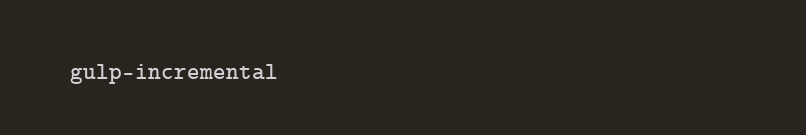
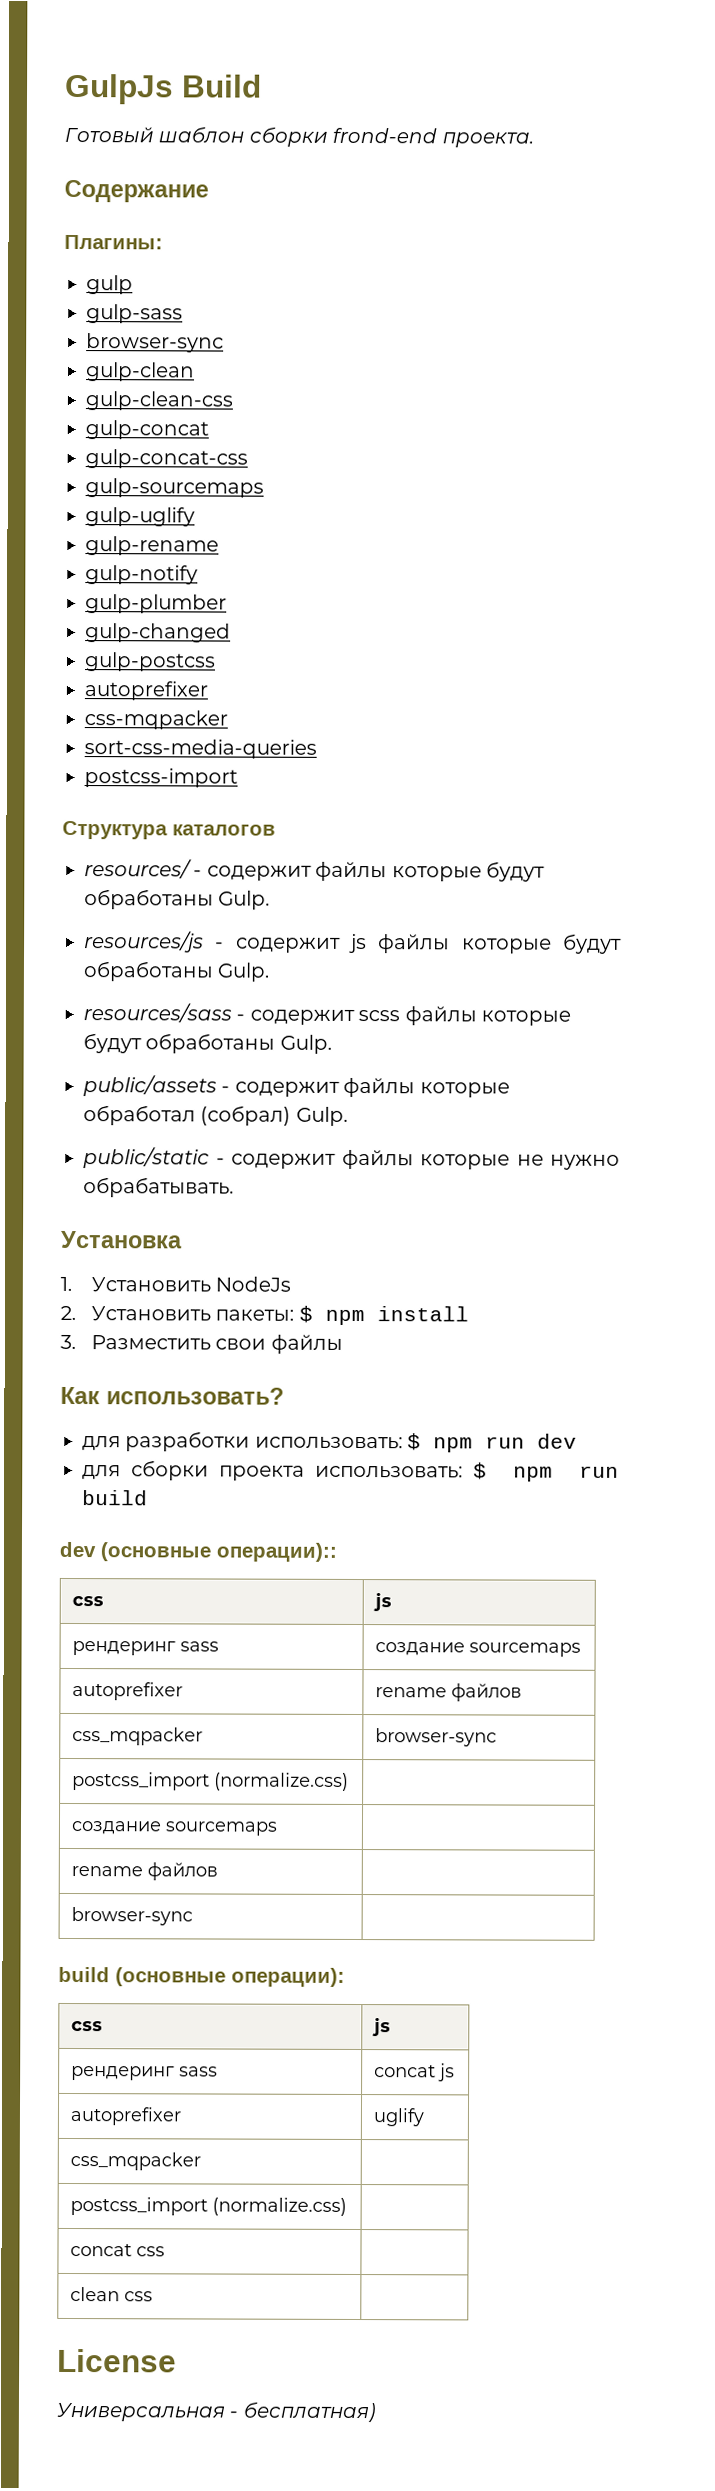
- gulp-incremental
+ GulpJs Build
+ Готовый шаблон сборки frond-end проекта.
+ Содержание
+ Плагины:
+ gulp
+ gulp-sass
+ browser-sync
+ gulp-clean
+ gulp-clean-css
+ gulp-concat
+ gulp-concat-css
+ gulp-sourcemaps
+ gulp-uglify
+ gulp-rename
+ gulp-notify
+ gulp-plumber
+ gulp-changed
+ gulp-postcss
+ autoprefixer
+ css-mqpacker
+ sort-css-media-queries
+ postcss-import
+ Структура каталогов
+ resources/ - содержит файлы которые будут обработаны Gulp.
+ resources/js - cодержит js файлы которые будут обработаны Gulp.
+ resources/sass - содержит scss файлы которые будут обработаны Gulp.
+ public/assets - cодержит файлы которые обработал (собрал) Gulp.
+ public/static - содержит файлы которые не нужно обрабатывать.
+ Установка
+ 1. Установить NodeJs
+ 2. Установить пакеты: $ npm install
+ 3. Разместить свои файлы
+ Как использовать?
+ для разработки использовать: $ npm run dev
+ для сборки проекта использовать: $ npm run build
+ dev (основные операции)::
+ css | js
+ рендеринг sass | создание sourcemaps
+ autoprefixer | rename файлов
+ css_mqpacker | browser-sync
+ postcss_import (normalize.css) |
+ создание sourcemaps |
+ rename файлов |
+ browser-sync |
+ build (основные операции):
+ css | js
+ рендеринг sass | concat js
+ autoprefixer | uglify
+ css_mqpacker |
+ postcss_import (normalize.css) |
+ concat css |
+ clean css |
+ License
+ Универсальная - бесплатная)

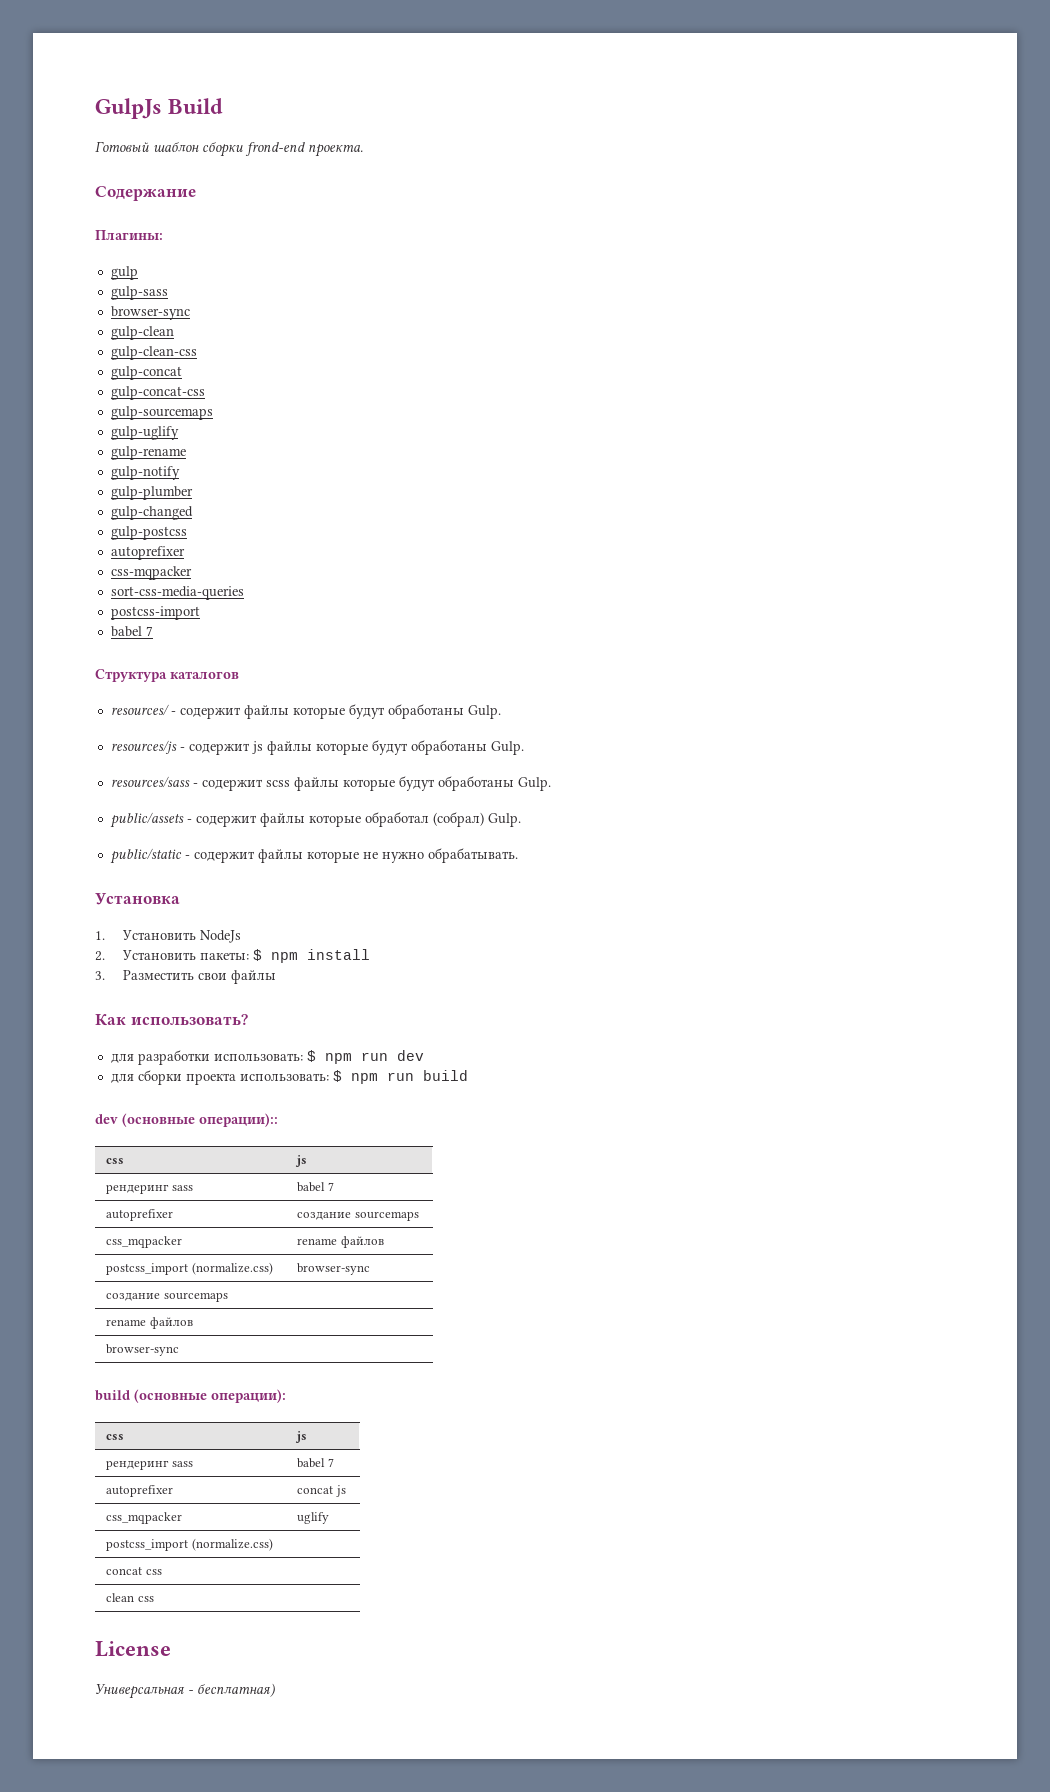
  postcss-import
+ babel 7
  dev (основные операции)::
  css | js
- рендеринг sass | создание sourcemaps
+ рендеринг sass | babel 7
+ autoprefixer | создание sourcemaps
- autoprefixer | rename файлов
- css_mqpacker | browser-sync
- postcss_import (normalize.css) |
+ css_mqpacker | rename файлов
+ postcss_import (normalize.css) | browser-sync
  build (основные операции):
  css | js
- рендеринг sass | concat js
+ рендеринг sass | babel 7
+ autoprefixer | concat js
- autoprefixer | uglify
- css_mqpacker |
+ css_mqpacker | uglify

